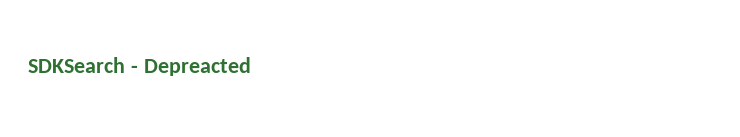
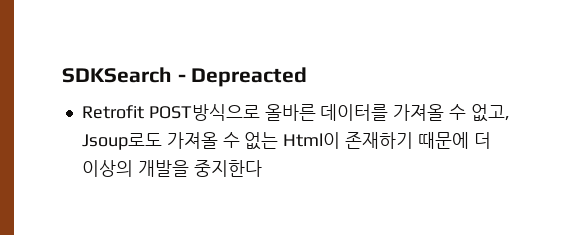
+ Retrofit POST방식으로 올바른 데이터를 가져올 수 없고, Jsoup로도 가져올 수 없는 Html이 존재하기 때문에 더 이상의 개발을 중지한다

